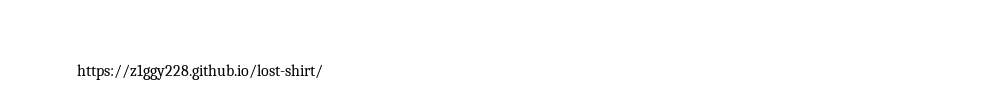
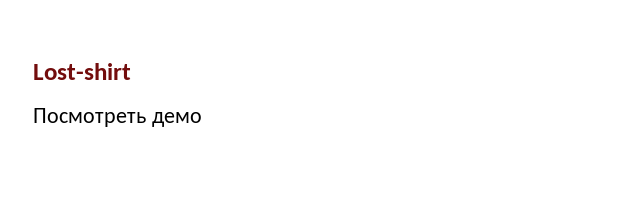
- https://z1ggy228.github.io/lost-shirt/
+ Lost-shirt
+ Посмотреть демо

